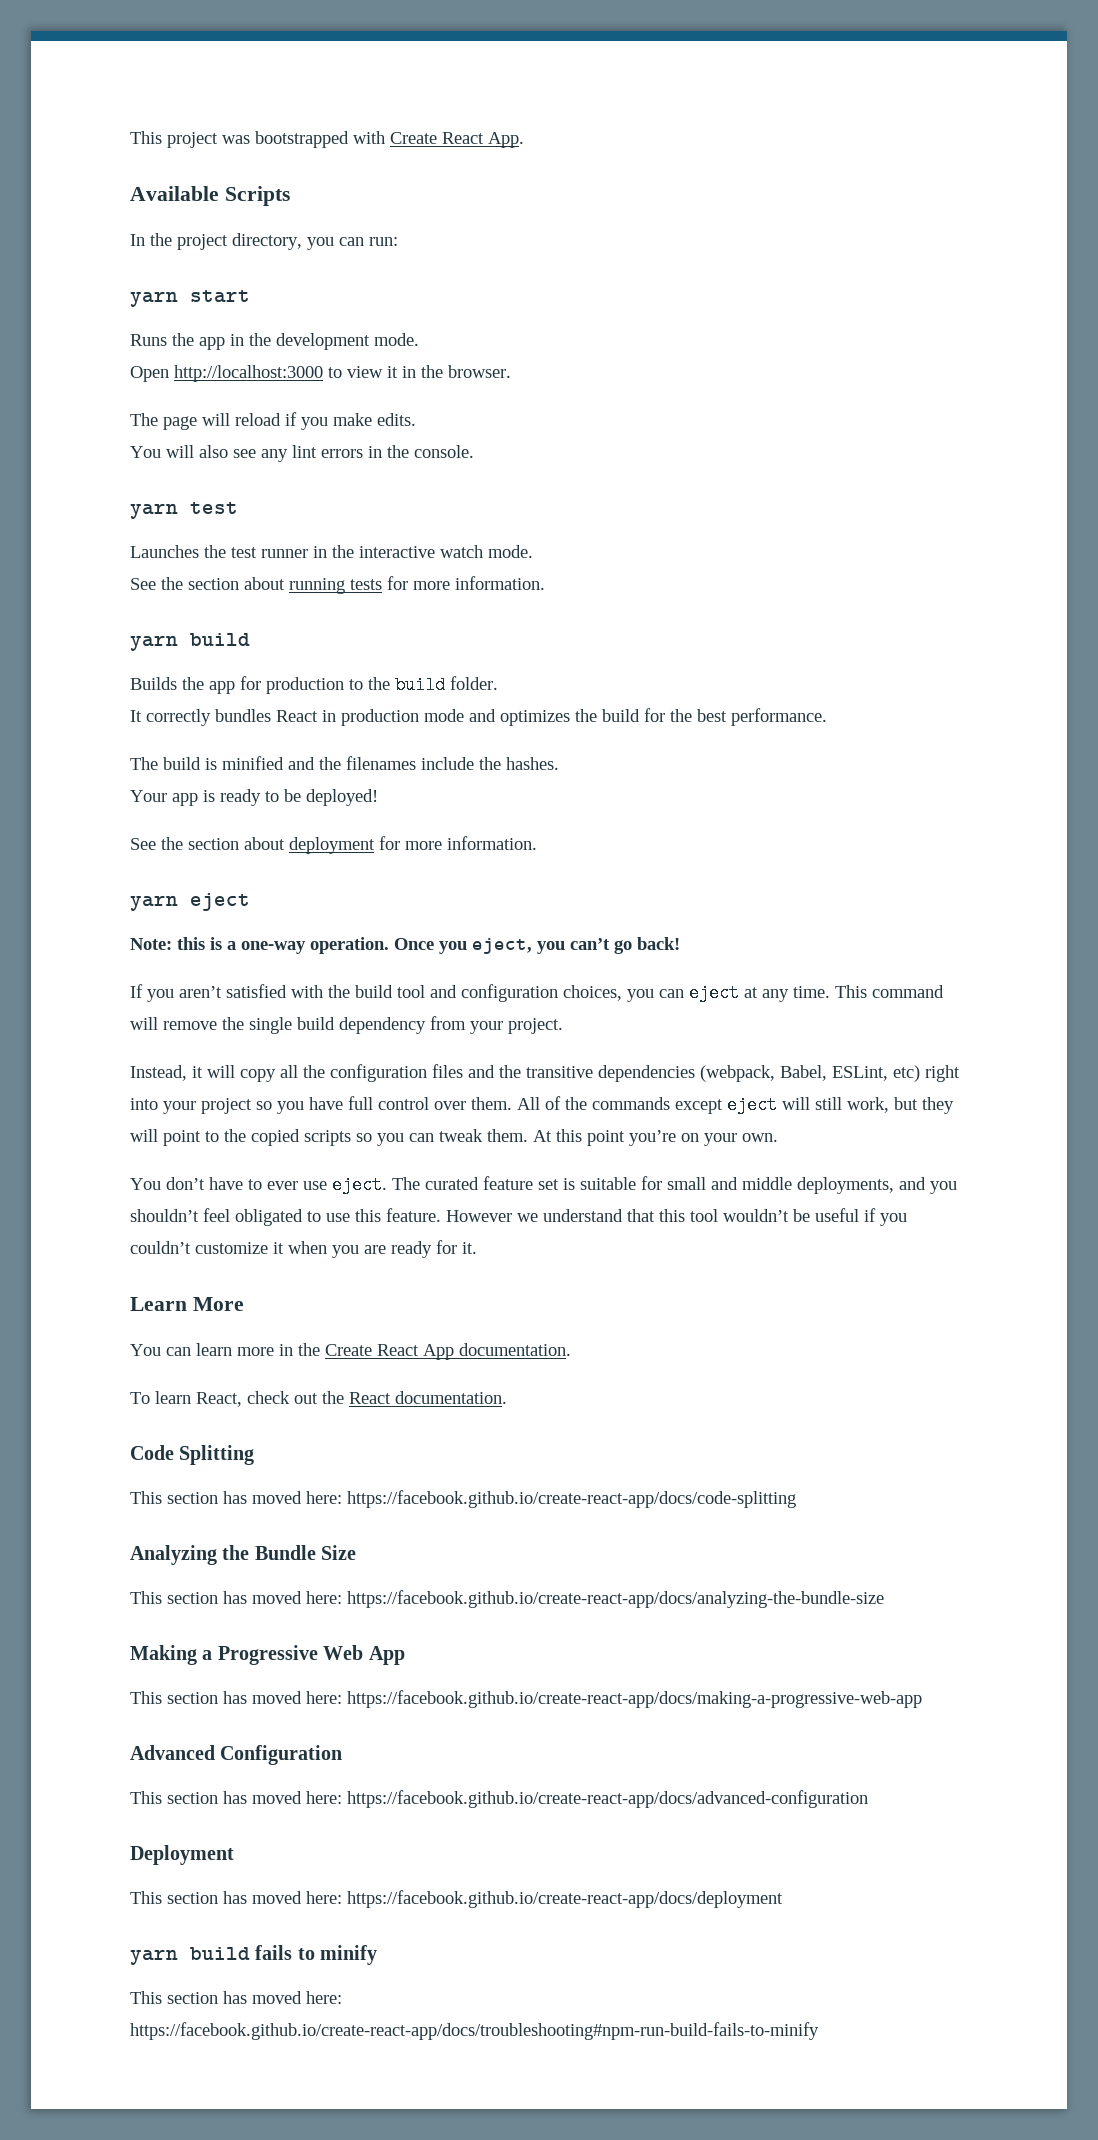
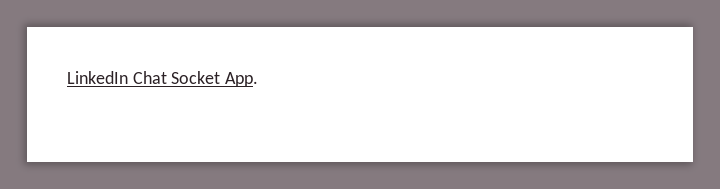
- This project was bootstrapped with Create React App.
- Available Scripts
- In the project directory, you can run:
- yarn start
- Runs the app in the development mode.
- Open http://localhost:3000 to view it in the browser.
- The page will reload if you make edits.
- You will also see any lint errors in the console.
- yarn test
- Launches the test runner in the interactive watch mode.
- See the section about running tests for more information.
- yarn build
- Builds the app for production to the build folder.
- It correctly bundles React in production mode and optimizes the build for the best performance.
- The build is minified and the filenames include the hashes.
- Your app is ready to be deployed!
- See the section about deployment for more information.
- yarn eject
- Note: this is a one-way operation. Once you eject, you can’t go back!
- If you aren’t satisfied with the build tool and configuration choices, you can eject at any time. This command will remove the single build dependency from your project.
- Instead, it will copy all the configuration files and the transitive dependencies (webpack, Babel, ESLint, etc) right into your project so you have full control over them. All of the commands except eject will still work, but they will point to the copied scripts so you can tweak them. At this point you’re on your own.
- You don’t have to ever use eject. The curated feature set is suitable for small and middle deployments, and you shouldn’t feel obligated to use this feature. However we understand that this tool wouldn’t be useful if you couldn’t customize it when you are ready for it.
- Learn More
- You can learn more in the Create React App documentation.
- To learn React, check out the React documentation.
- Code Splitting
- This section has moved here: https://facebook.github.io/create-react-app/docs/code-splitting
- Analyzing the Bundle Size
- This section has moved here: https://facebook.github.io/create-react-app/docs/analyzing-the-bundle-size
- Making a Progressive Web App
- This section has moved here: https://facebook.github.io/create-react-app/docs/making-a-progressive-web-app
- Advanced Configuration
- This section has moved here: https://facebook.github.io/create-react-app/docs/advanced-configuration
- Deployment
- This section has moved here: https://facebook.github.io/create-react-app/docs/deployment
- yarn build fails to minify
- This section has moved here: https://facebook.github.io/create-react-app/docs/troubleshooting#npm-run-build-fails-to-minify
+ LinkedIn Chat Socket App.

